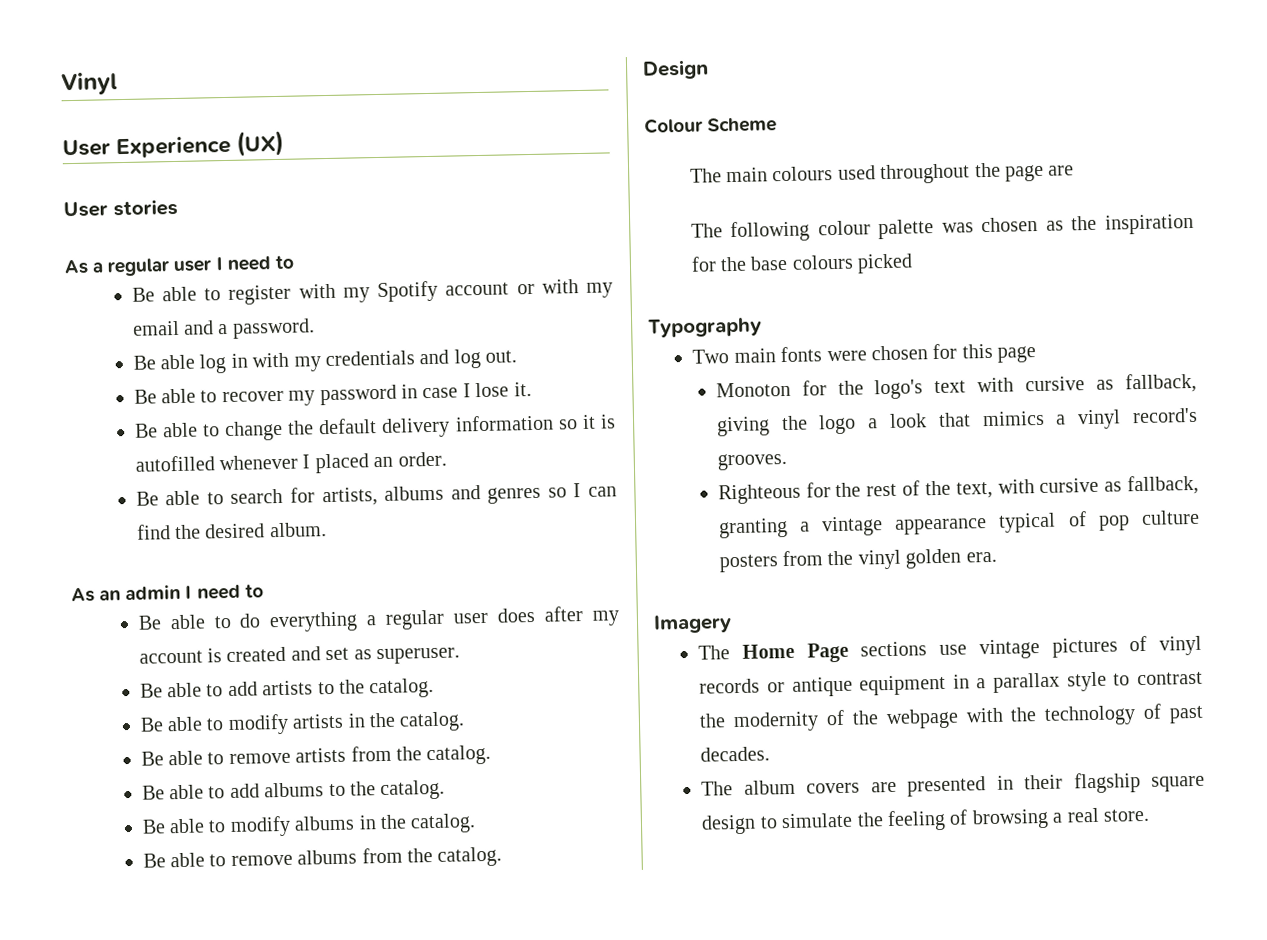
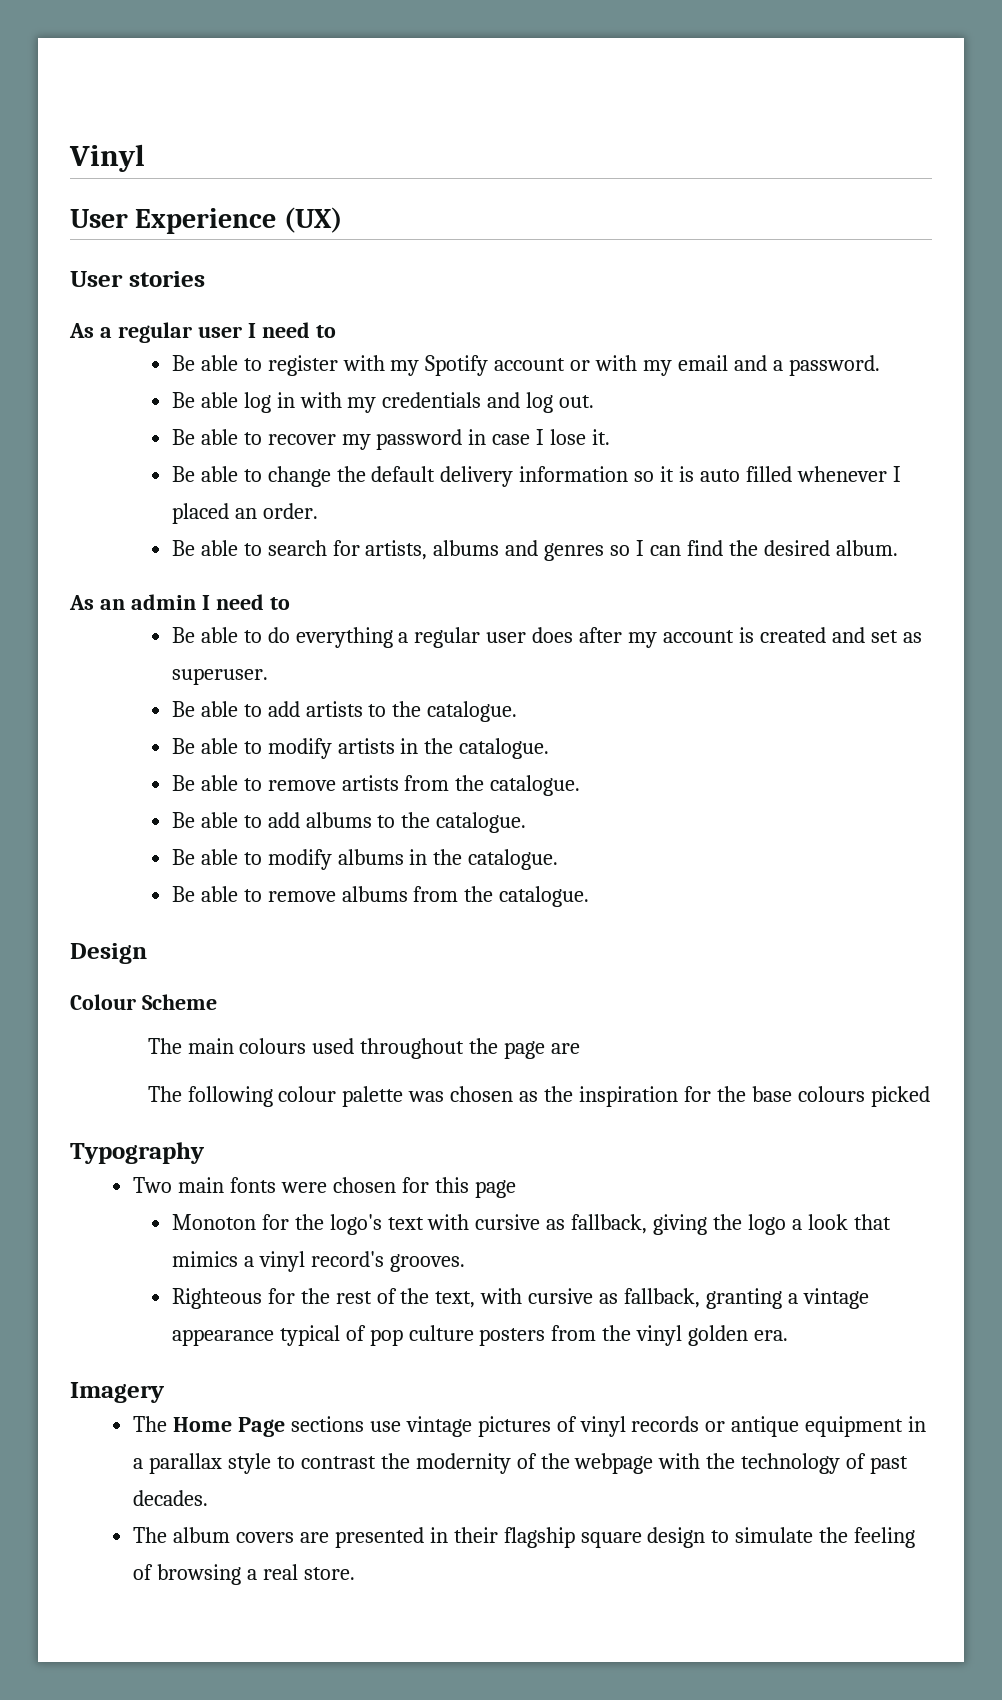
- Be able to change the default delivery information so it is autofilled whenever I placed an order.
+ Be able to change the default delivery information so it is auto filled whenever I placed an order.
- Be able to add artists to the catalog.
+ Be able to add artists to the catalogue.
- Be able to modify artists in the catalog.
+ Be able to modify artists in the catalogue.
- Be able to remove artists from the catalog.
+ Be able to remove artists from the catalogue.
- Be able to add albums to the catalog.
+ Be able to add albums to the catalogue.
- Be able to modify albums in the catalog.
+ Be able to modify albums in the catalogue.
- Be able to remove albums from the catalog.
+ Be able to remove albums from the catalogue.

